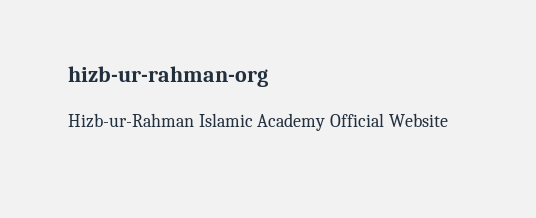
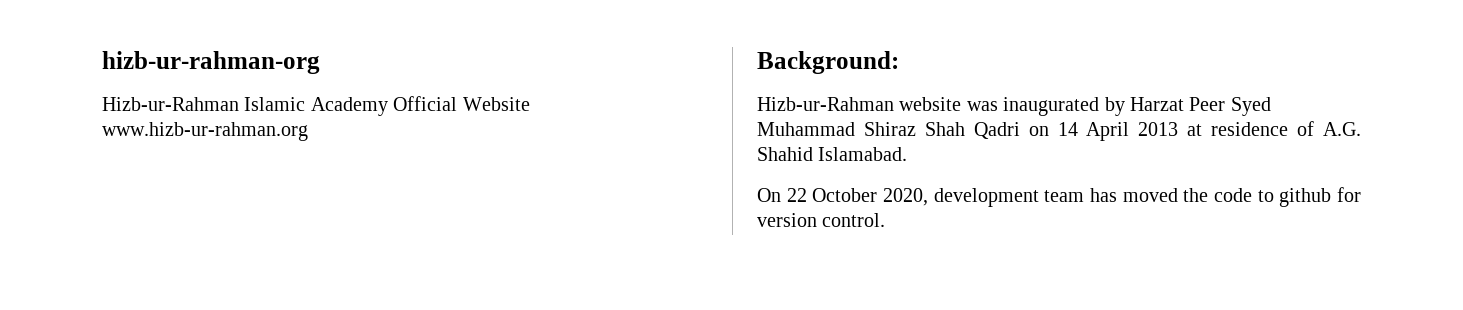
- Hizb-ur-Rahman Islamic Academy Official Website
+ Hizb-ur-Rahman Islamic Academy Official Website www.hizb-ur-rahman.org
+ Background:
+ Hizb-ur-Rahman website was inaugurated by Harzat Peer Syed Muhammad Shiraz Shah Qadri on 14 April 2013 at residence of A.G. Shahid Islamabad.
+ On 22 October 2020, development team has moved the code to github for version control.

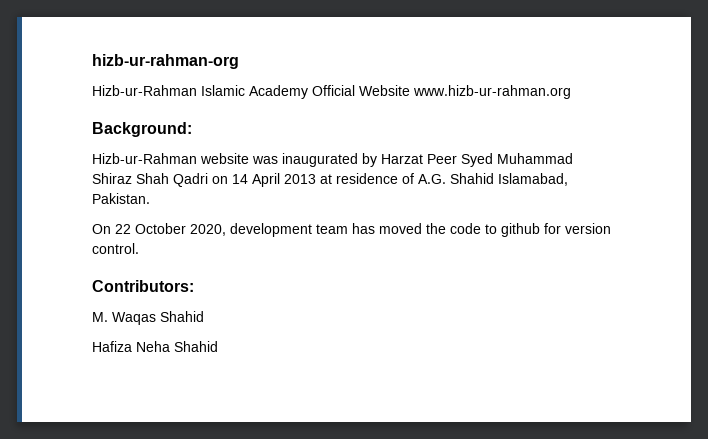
- Hizb-ur-Rahman website was inaugurated by Harzat Peer Syed Muhammad Shiraz Shah Qadri on 14 April 2013 at residence of A.G. Shahid Islamabad.
+ Hizb-ur-Rahman website was inaugurated by Harzat Peer Syed Muhammad Shiraz Shah Qadri on 14 April 2013 at residence of A.G. Shahid Islamabad, Pakistan.
+ Contributors:
+ M. Waqas Shahid
+ Hafiza Neha Shahid

